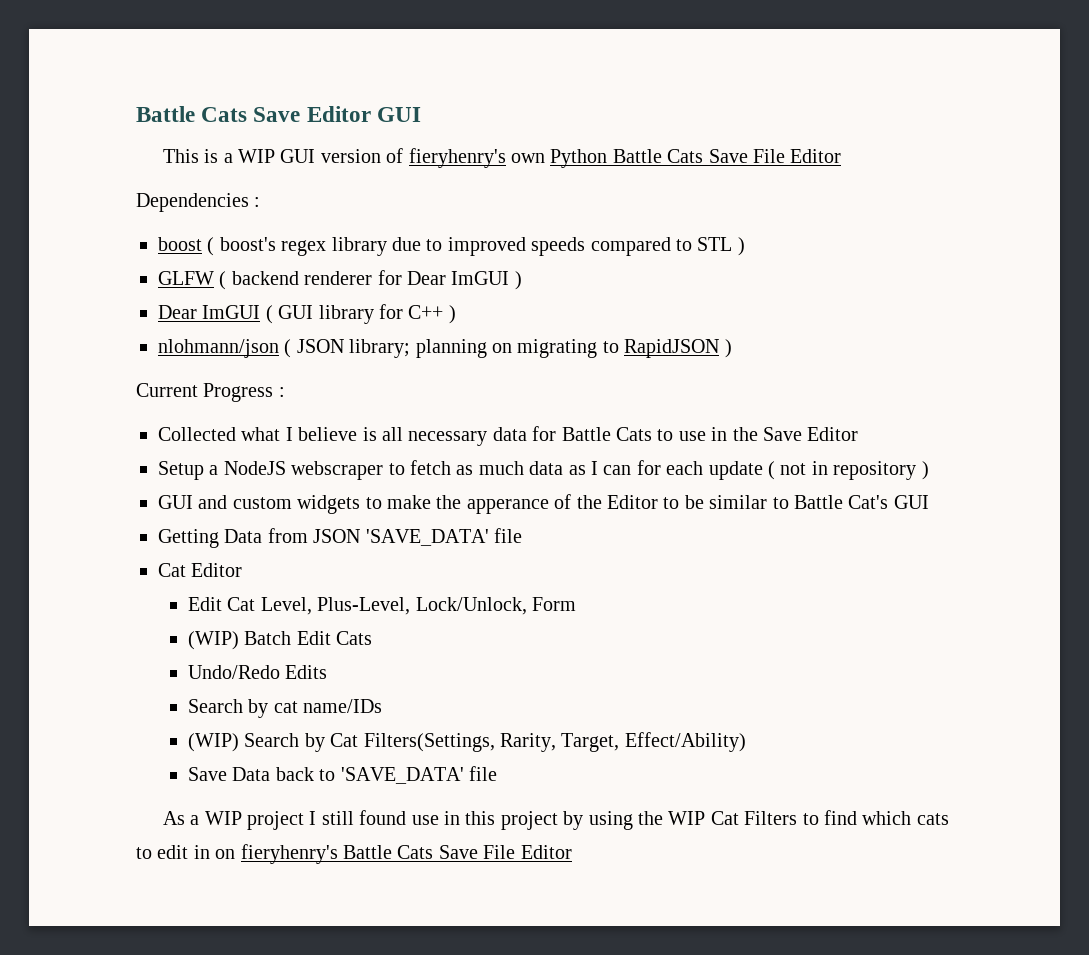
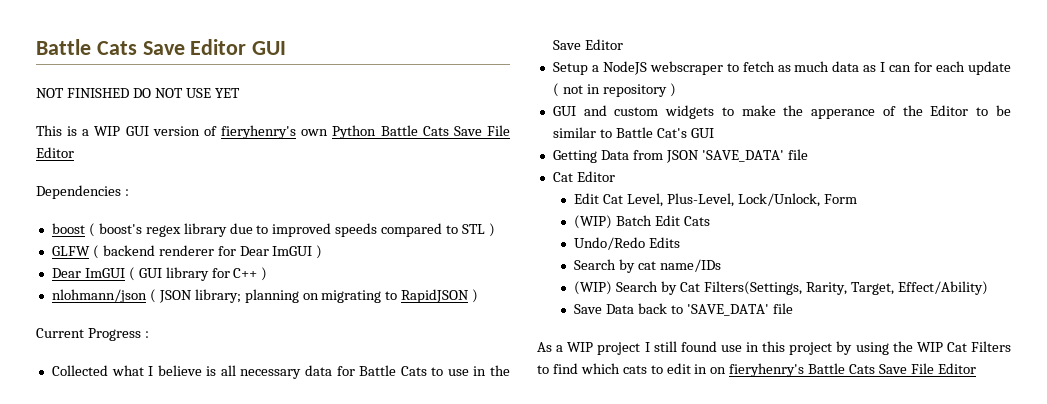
+ NOT FINISHED DO NOT USE YET

